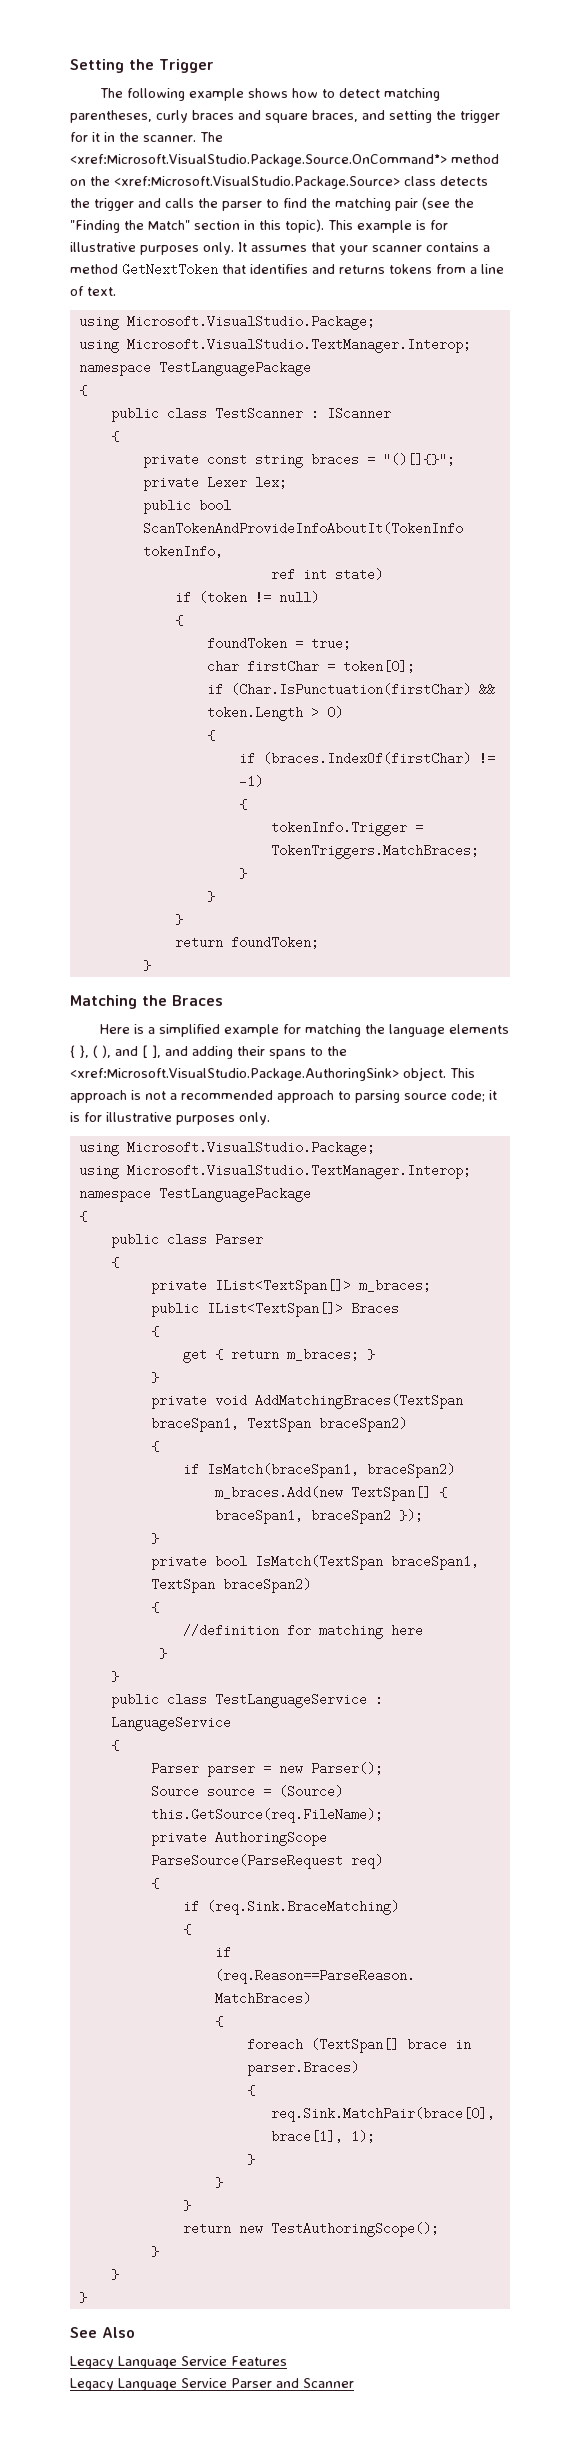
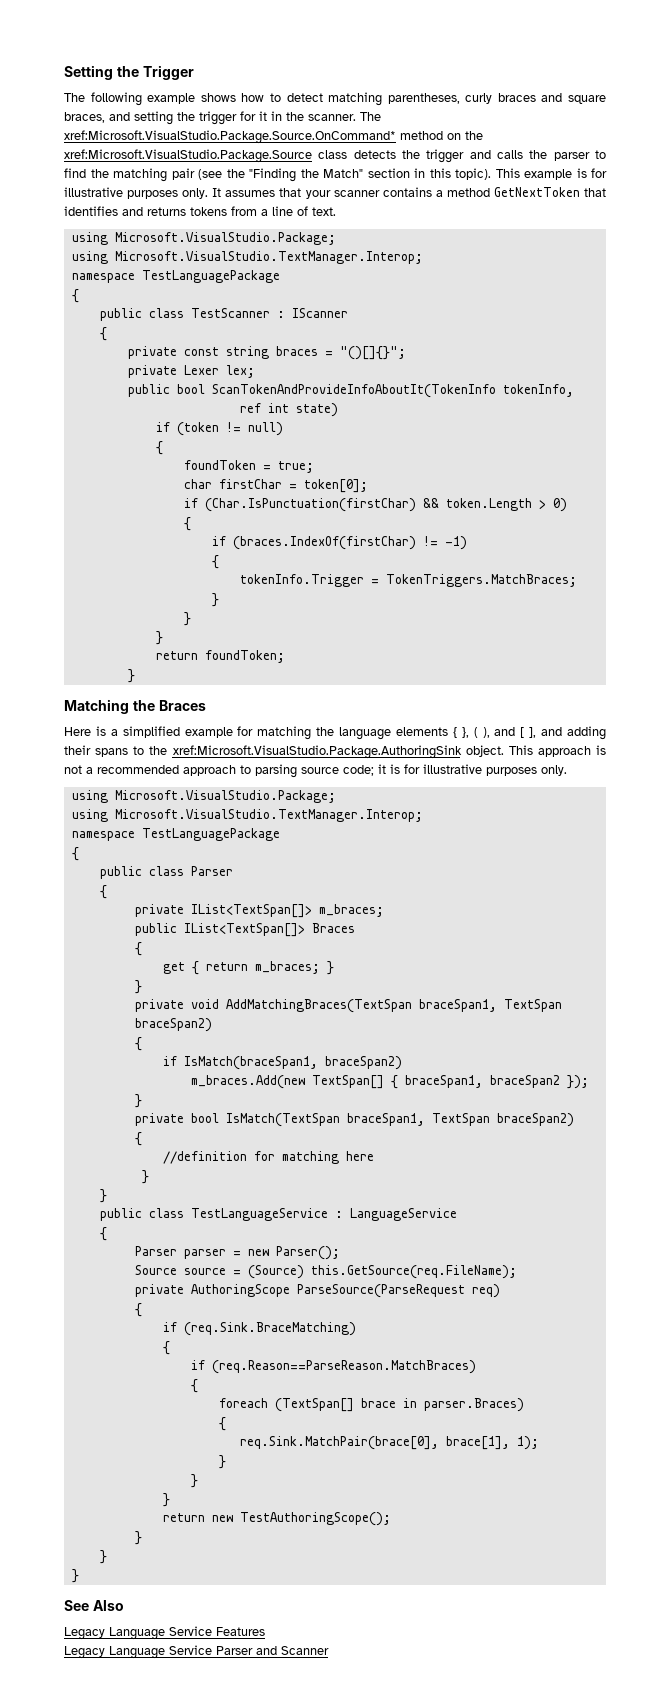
- The <xref:Microsoft.VisualStudio.Package.Source.OnCommand*> method on the <xref:Microsoft.VisualStudio.Package.Source> class detects the trigger and calls the parser to find the matching pair (see the "Finding the Match" section in this topic).
+ The xref:Microsoft.VisualStudio.Package.Source.OnCommand* method on the xref:Microsoft.VisualStudio.Package.Source class detects the trigger and calls the parser to find the matching pair (see the "Finding the Match" section in this topic).
- Here is a simplified example for matching the language elements { }, ( ), and [ ], and adding their spans to the <xref:Microsoft.VisualStudio.Package.AuthoringSink> object.
+ Here is a simplified example for matching the language elements { }, ( ), and [ ], and adding their spans to the xref:Microsoft.VisualStudio.Package.AuthoringSink object.

